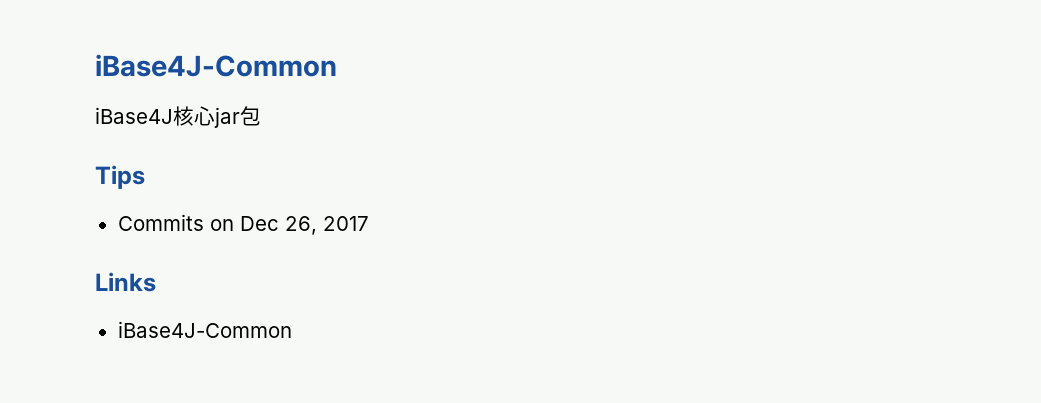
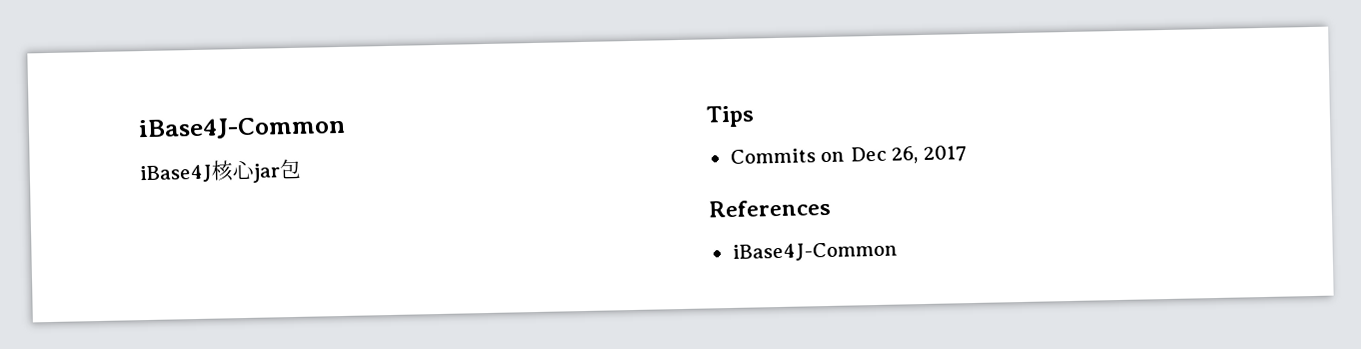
- Links
+ References

